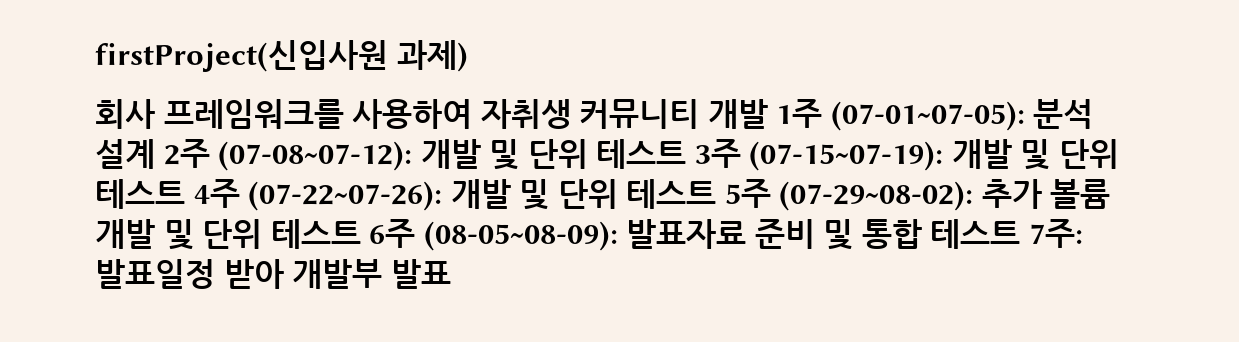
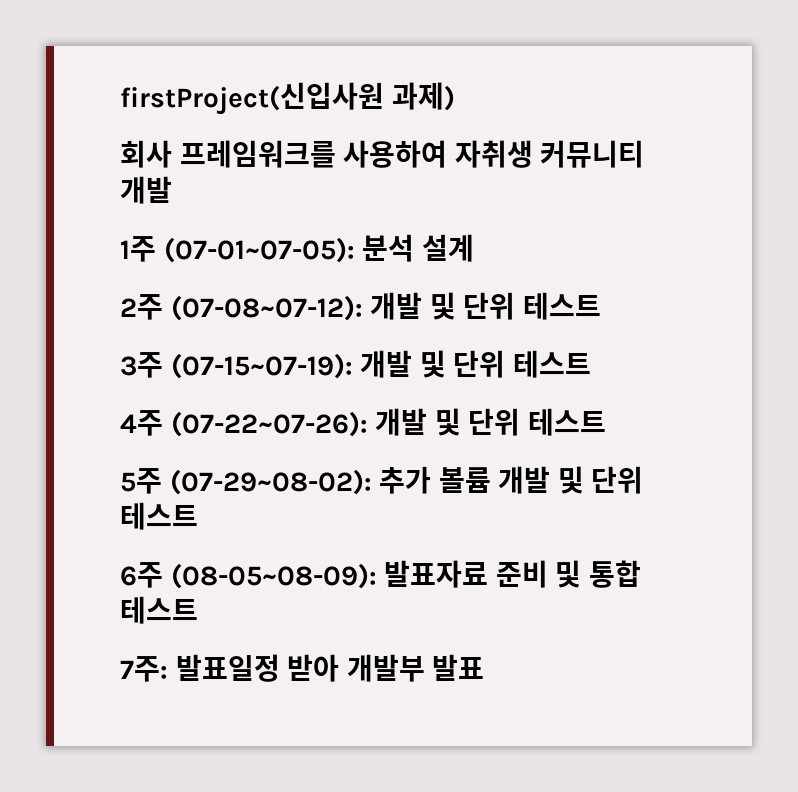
- 회사 프레임워크를 사용하여 자취생 커뮤니티 개발 1주 (07-01~07-05): 분석 설계 2주 (07-08~07-12): 개발 및 단위 테스트 3주 (07-15~07-19): 개발 및 단위 테스트 4주 (07-22~07-26): 개발 및 단위 테스트 5주 (07-29~08-02): 추가 볼륨 개발 및 단위 테스트 6주 (08-05~08-09): 발표자료 준비 및 통합 테스트 7주: 발표일정 받아 개발부 발표
+ 회사 프레임워크를 사용하여 자취생 커뮤니티 개발
+ 1주 (07-01~07-05): 분석 설계
+ 2주 (07-08~07-12): 개발 및 단위 테스트
+ 3주 (07-15~07-19): 개발 및 단위 테스트
+ 4주 (07-22~07-26): 개발 및 단위 테스트
+ 5주 (07-29~08-02): 추가 볼륨 개발 및 단위 테스트
+ 6주 (08-05~08-09): 발표자료 준비 및 통합 테스트
+ 7주: 발표일정 받아 개발부 발표

